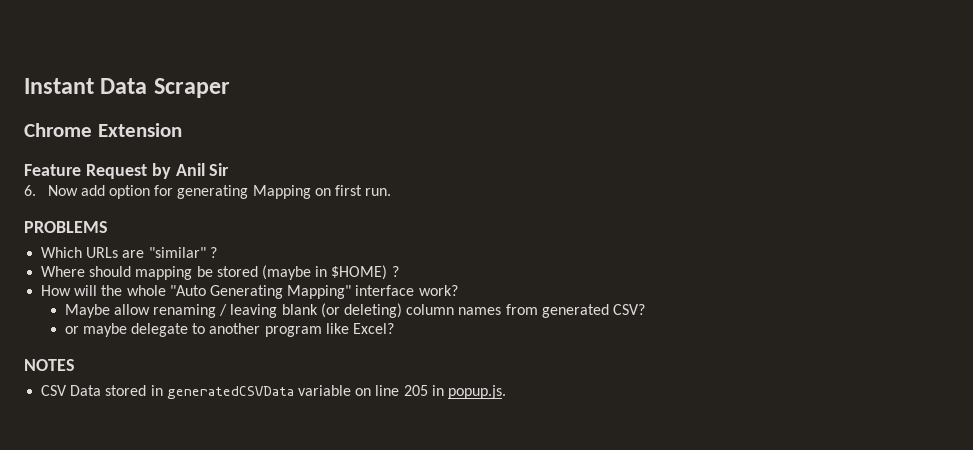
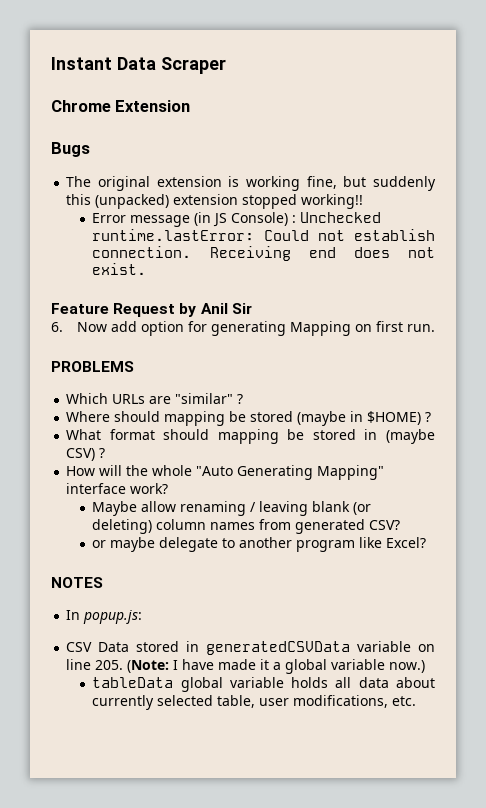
+ Bugs
+ The original extension is working fine, but suddenly this (unpacked) extension stopped working!!
+ Error message (in JS Console) : Unchecked runtime.lastError: Could not establish connection. Receiving end does not exist.
+ What format should mapping be stored in (maybe CSV) ?
+ In popup.js:
- CSV Data stored in generatedCSVData variable on line 205 in popup.js.
+ CSV Data stored in generatedCSVData variable on line 205. (Note: I have made it a global variable now.)
+ tableData global variable holds all data about currently selected table, user modifications, etc.

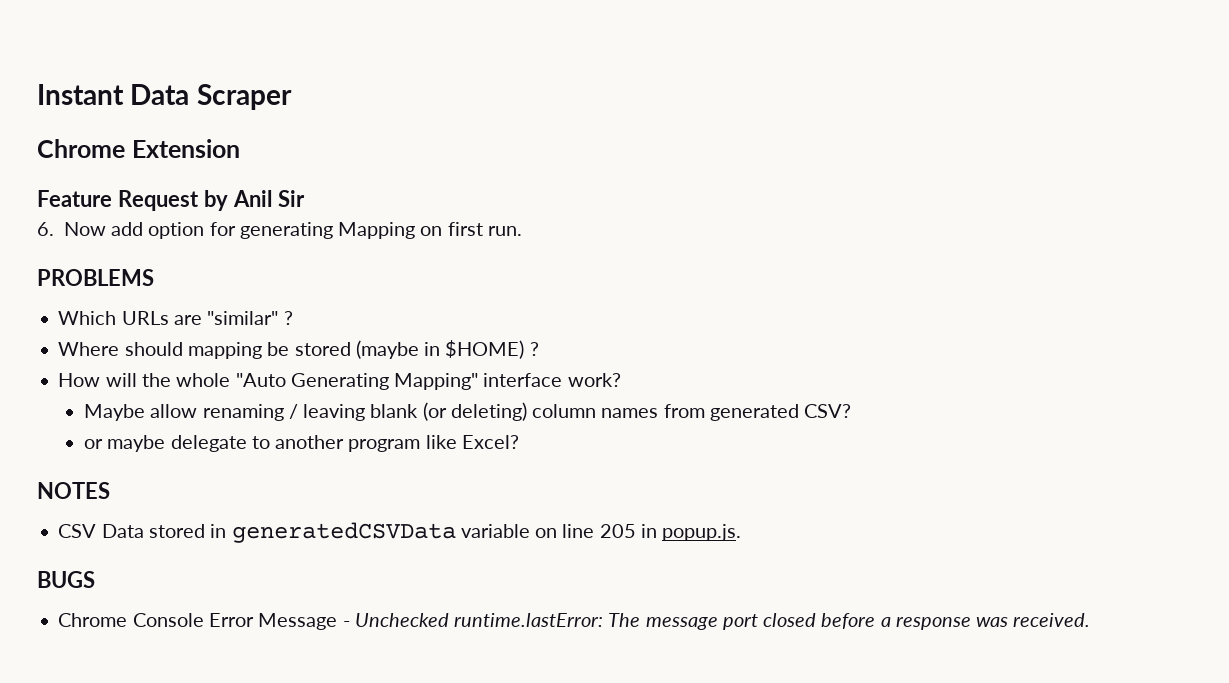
- Bugs
- The original extension is working fine, but suddenly this (unpacked) extension stopped working!!
- Error message (in JS Console) : Unchecked runtime.lastError: Could not establish connection. Receiving end does not exist.
- What format should mapping be stored in (maybe CSV) ?
- In popup.js:
- CSV Data stored in generatedCSVData variable on line 205. (Note: I have made it a global variable now.)
- tableData global variable holds all data about currently selected table, user modifications, etc.
+ CSV Data stored in generatedCSVData variable on line 205 in popup.js.
+ BUGS
+ Chrome Console Error Message - Unchecked runtime.lastError: The message port closed before a response was received.

